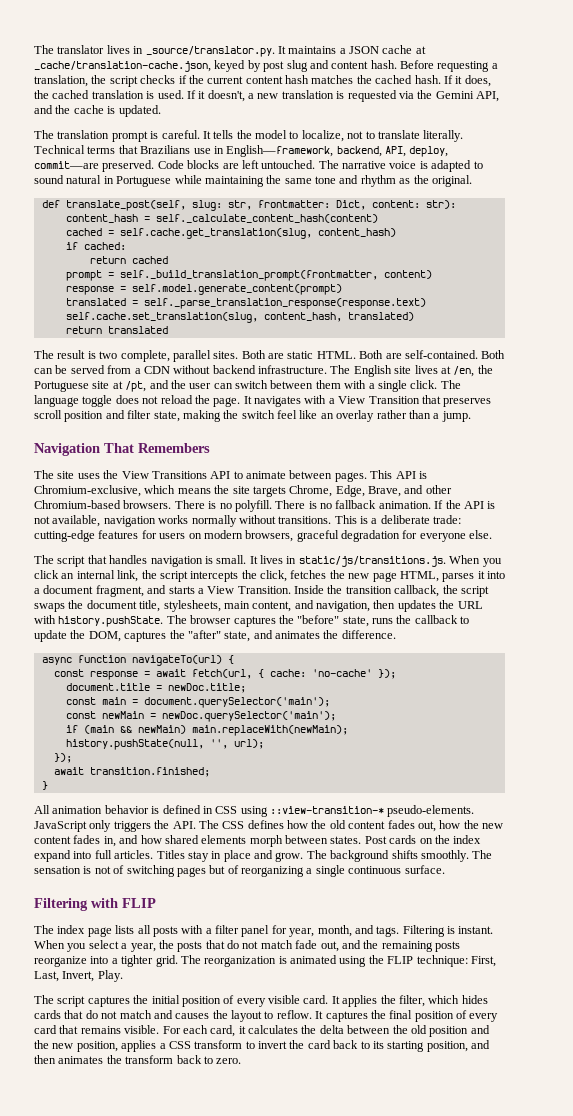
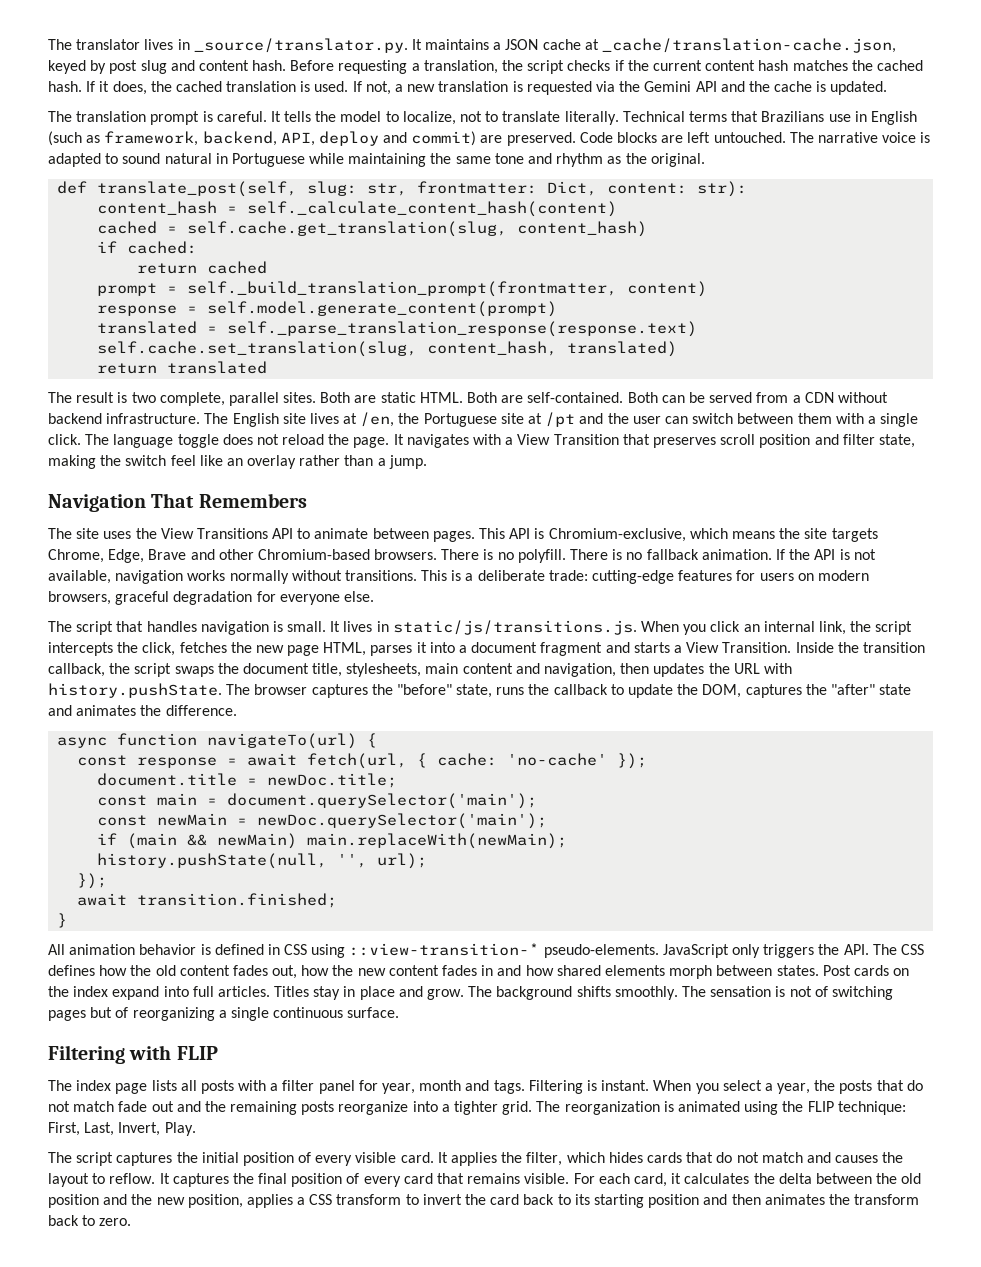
- If it doesn't, a new translation is requested via the Gemini API, and the cache is updated.
+ If not, a new translation is requested via the Gemini API and the cache is updated.
- Technical terms that Brazilians use in English—framework, backend, API, deploy, commit—are preserved.
+ Technical terms that Brazilians use in English (such as framework, backend, API, deploy and commit) are preserved.
- The English site lives at /en, the Portuguese site at /pt, and the user can switch between them with a single click.
+ The English site lives at /en, the Portuguese site at /pt and the user can switch between them with a single click.
- This API is Chromium-exclusive, which means the site targets Chrome, Edge, Brave, and other Chromium-based browsers.
+ This API is Chromium-exclusive, which means the site targets Chrome, Edge, Brave and other Chromium-based browsers.
- It lives in static/js/transitions.js. When you click an internal link, the script intercepts the click, fetches the new page HTML, parses it into a document fragment, and starts a View Transition.
+ It lives in static/js/transitions.js. When you click an internal link, the script intercepts the click, fetches the new page HTML, parses it into a document fragment and starts a View Transition.
- Inside the transition callback, the script swaps the document title, stylesheets, main content, and navigation, then updates the URL with history.pushState. The browser captures the "before" state, runs the callback to update the DOM, captures the "after" state, and animates the difference.
+ Inside the transition callback, the script swaps the document title, stylesheets, main content and navigation, then updates the URL with history.pushState. The browser captures the "before" state, runs the callback to update the DOM, captures the "after" state and animates the difference.
- JavaScript only triggers the API. The CSS defines how the old content fades out, how the new content fades in, and how shared elements morph between states.
+ JavaScript only triggers the API. The CSS defines how the old content fades out, how the new content fades in and how shared elements morph between states.
- The index page lists all posts with a filter panel for year, month, and tags.
+ The index page lists all posts with a filter panel for year, month and tags.
- When you select a year, the posts that do not match fade out, and the remaining posts reorganize into a tighter grid.
+ When you select a year, the posts that do not match fade out and the remaining posts reorganize into a tighter grid.
- For each card, it calculates the delta between the old position and the new position, applies a CSS transform to invert the card back to its starting position, and then animates the transform back to zero.
+ For each card, it calculates the delta between the old position and the new position, applies a CSS transform to invert the card back to its starting position and then animates the transform back to zero.

